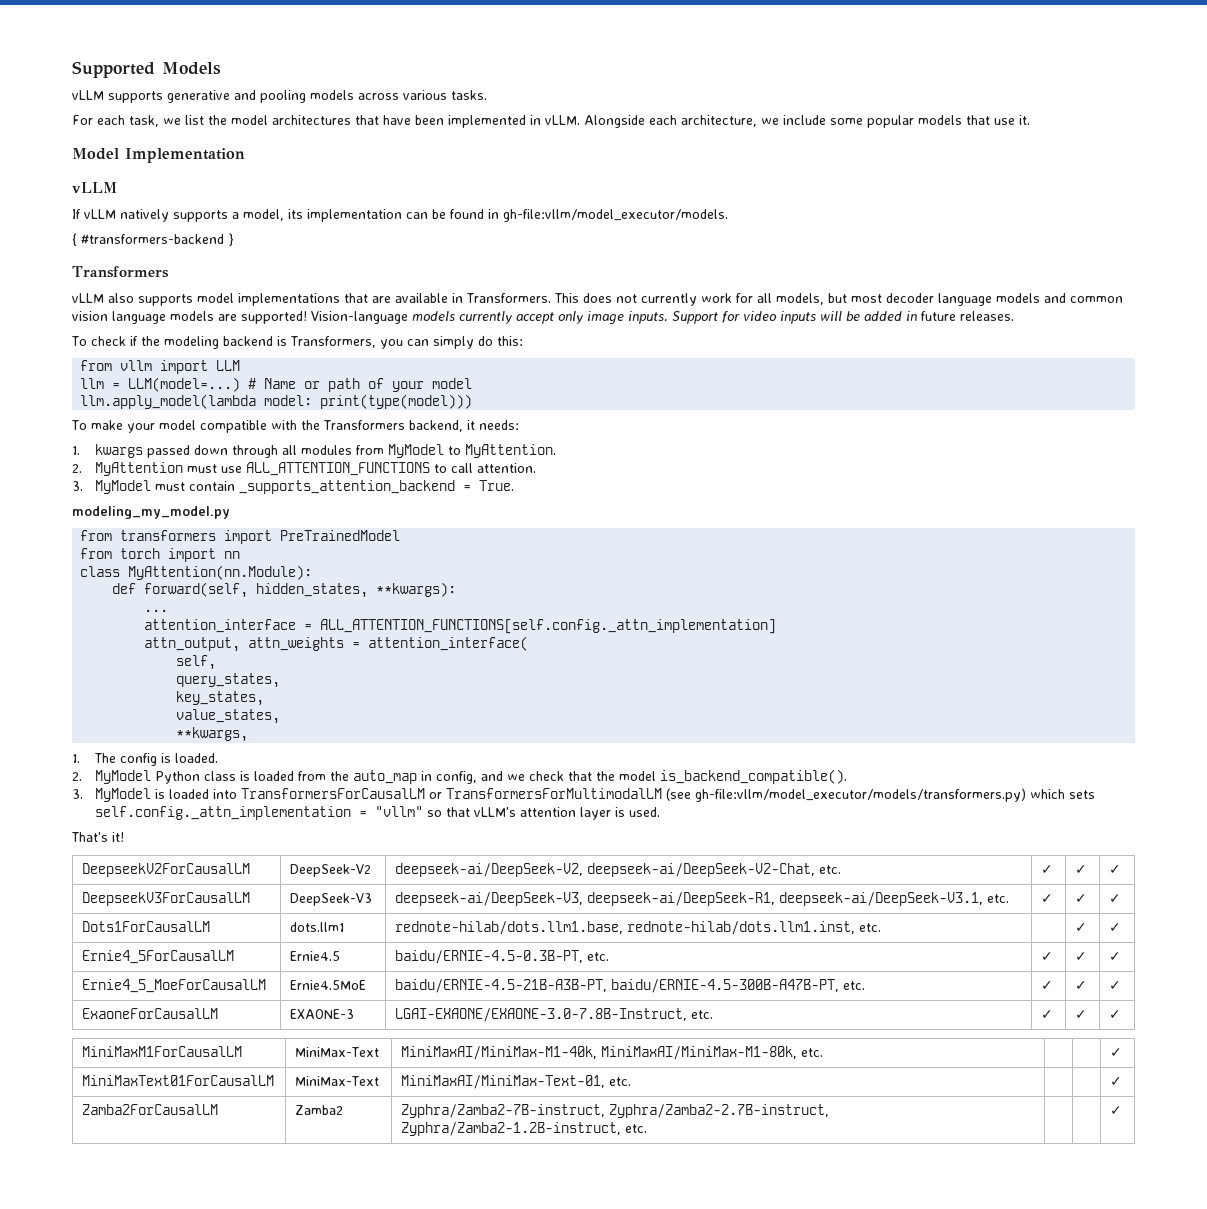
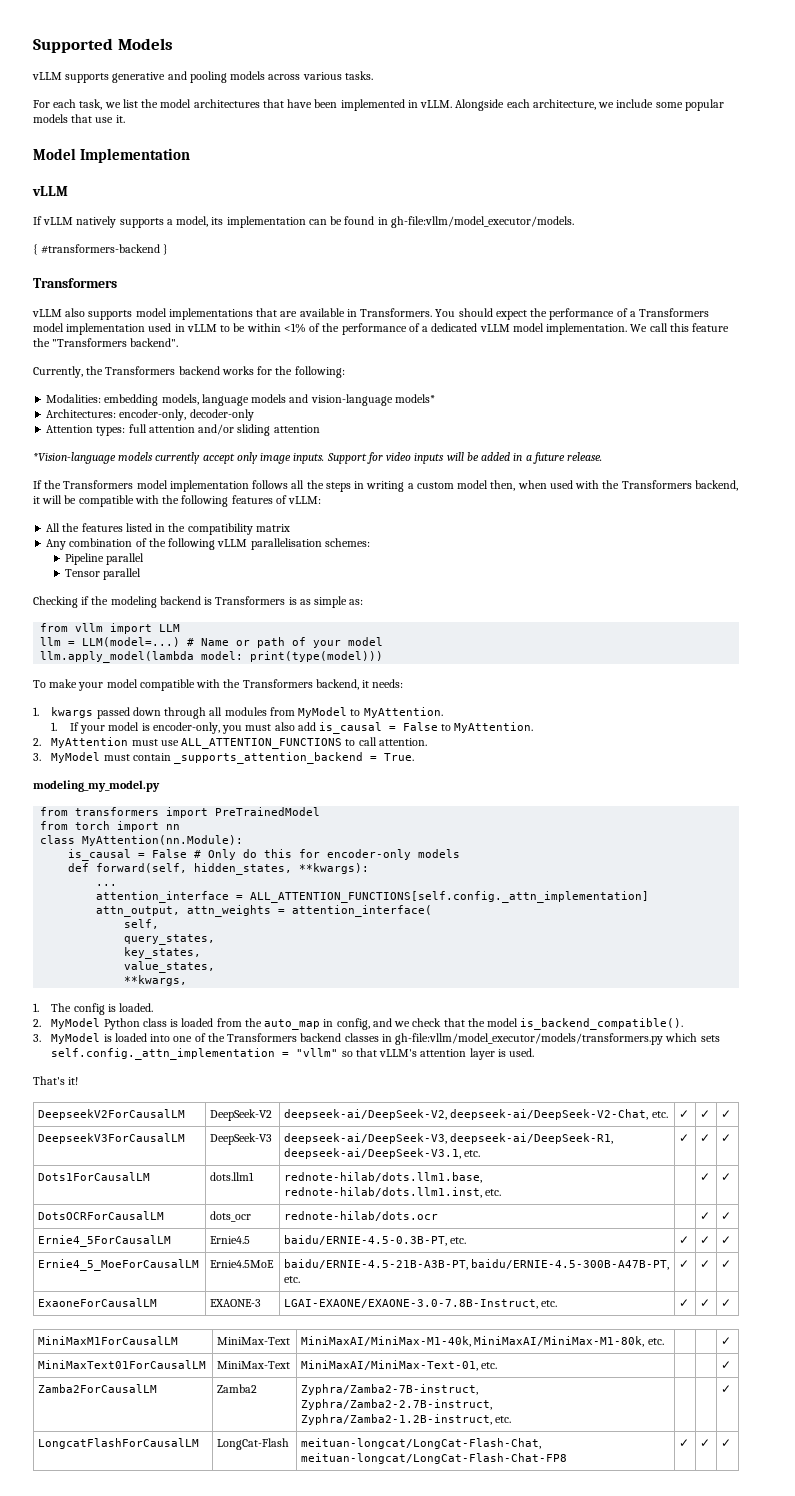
- This does not currently work for all models, but most decoder language models and common vision language models are supported! Vision-language models currently accept only image inputs.
+ You should expect the performance of a Transformers model implementation used in vLLM to be within <1% of the performance of a dedicated vLLM model implementation. We call this feature the "Transformers backend".
+ Currently, the Transformers backend works for the following:
+ Modalities: embedding models, language models and vision-language models*
+ Architectures: encoder-only, decoder-only
+ Attention types: full attention and/or sliding attention
+ *Vision-language models currently accept only image inputs.
- Support for video inputs will be added in future releases.
- To check if the modeling backend is Transformers, you can simply do this:
+ Support for video inputs will be added in a future release.
+ If the Transformers model implementation follows all the steps in writing a custom model then, when used with the Transformers backend, it will be compatible with the following features of vLLM:
+ All the features listed in the compatibility matrix
+ Any combination of the following vLLM parallelisation schemes:
+ Pipeline parallel
+ Tensor parallel
+ Checking if the modeling backend is Transformers is as simple as:
+ 1. If your model is encoder-only, you must also add is_causal = False to MyAttention.
+ is_causal = False # Only do this for encoder-only models
- 3. MyModel is loaded into TransformersForCausalLM or TransformersForMultimodalLM (see gh-file:vllm/model_executor/models/transformers.py) which sets self.config._attn_implementation = "vllm" so that vLLM's attention layer is used.
+ 3. MyModel is loaded into one of the Transformers backend classes in gh-file:vllm/model_executor/models/transformers.py which sets self.config._attn_implementation = "vllm" so that vLLM's attention layer is used.
+ DotsOCRForCausalLM | dots_ocr | rednote-hilab/dots.ocr | | ✓ | ✓
+ LongcatFlashForCausalLM | LongCat-Flash | meituan-longcat/LongCat-Flash-Chat, meituan-longcat/LongCat-Flash-Chat-FP8 | ✓ | ✓ | ✓

